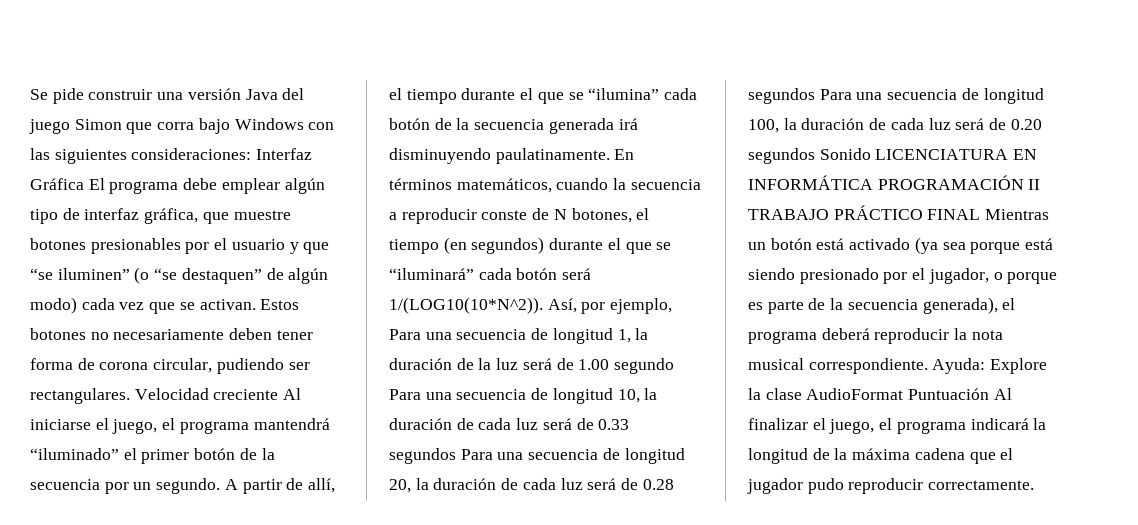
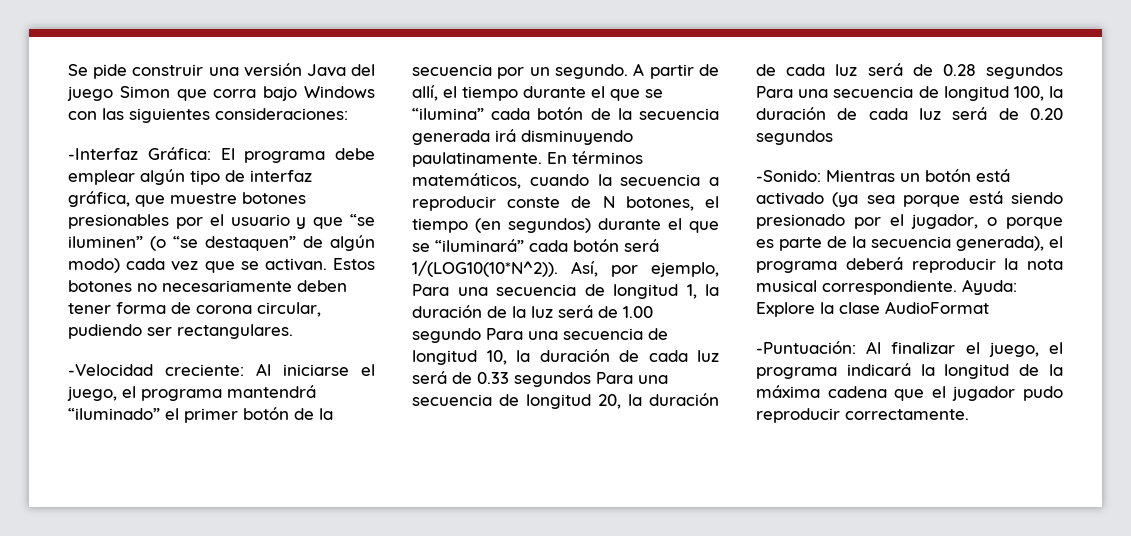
- Se pide construir una versión Java del juego Simon que corra bajo Windows con las siguientes consideraciones: Interfaz Gráfica El programa debe emplear algún tipo de interfaz gráfica, que muestre botones presionables por el usuario y que “se iluminen” (o “se destaquen” de algún modo) cada vez que se activan.
+ Se pide construir una versión Java del juego Simon que corra bajo Windows con las siguientes consideraciones:
+ -Interfaz Gráfica: El programa debe emplear algún tipo de interfaz gráfica, que muestre botones presionables por el usuario y que “se iluminen” (o “se destaquen” de algún modo) cada vez que se activan.
- Estos botones no necesariamente deben tener forma de corona circular, pudiendo ser rectangulares. Velocidad creciente Al iniciarse el juego, el programa mantendrá “iluminado” el primer botón de la secuencia por un segundo.
+ Estos botones no necesariamente deben tener forma de corona circular, pudiendo ser rectangulares.
+ -Velocidad creciente: Al iniciarse el juego, el programa mantendrá “iluminado” el primer botón de la secuencia por un segundo.
- Así, por ejemplo, Para una secuencia de longitud 1, la duración de la luz será de 1.00 segundo Para una secuencia de longitud 10, la duración de cada luz será de 0.33 segundos Para una secuencia de longitud 20, la duración de cada luz será de 0.28 segundos Para una secuencia de longitud 100, la duración de cada luz será de 0.20 segundos Sonido LICENCIATURA EN INFORMÁTICA PROGRAMACIÓN II TRABAJO PRÁCTICO FINAL Mientras un botón está activado (ya sea porque está siendo presionado por el jugador, o porque es parte de la secuencia generada), el programa deberá reproducir la nota musical correspondiente.
+ Así, por ejemplo, Para una secuencia de longitud 1, la duración de la luz será de 1.00 segundo Para una secuencia de longitud 10, la duración de cada luz será de 0.33 segundos Para una secuencia de longitud 20, la duración de cada luz será de 0.28 segundos Para una secuencia de longitud 100, la duración de cada luz será de 0.20 segundos
+ -Sonido: Mientras un botón está activado (ya sea porque está siendo presionado por el jugador, o porque es parte de la secuencia generada), el programa deberá reproducir la nota musical correspondiente.
- Ayuda: Explore la clase AudioFormat Puntuación Al finalizar el juego, el programa indicará la longitud de la máxima cadena que el jugador pudo reproducir correctamente.
+ Ayuda: Explore la clase AudioFormat
+ -Puntuación: Al finalizar el juego, el programa indicará la longitud de la máxima cadena que el jugador pudo reproducir correctamente.

